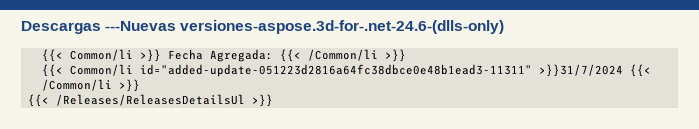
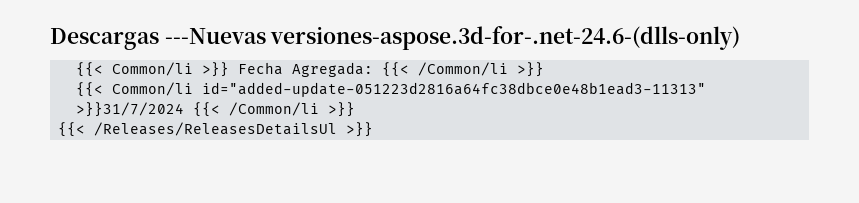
- {{< Common/li id="added-update-051223d2816a64fc38dbce0e48b1ead3-11311" >}}31/7/2024 {{< /Common/li >}}
+ {{< Common/li id="added-update-051223d2816a64fc38dbce0e48b1ead3-11313" >}}31/7/2024 {{< /Common/li >}}

